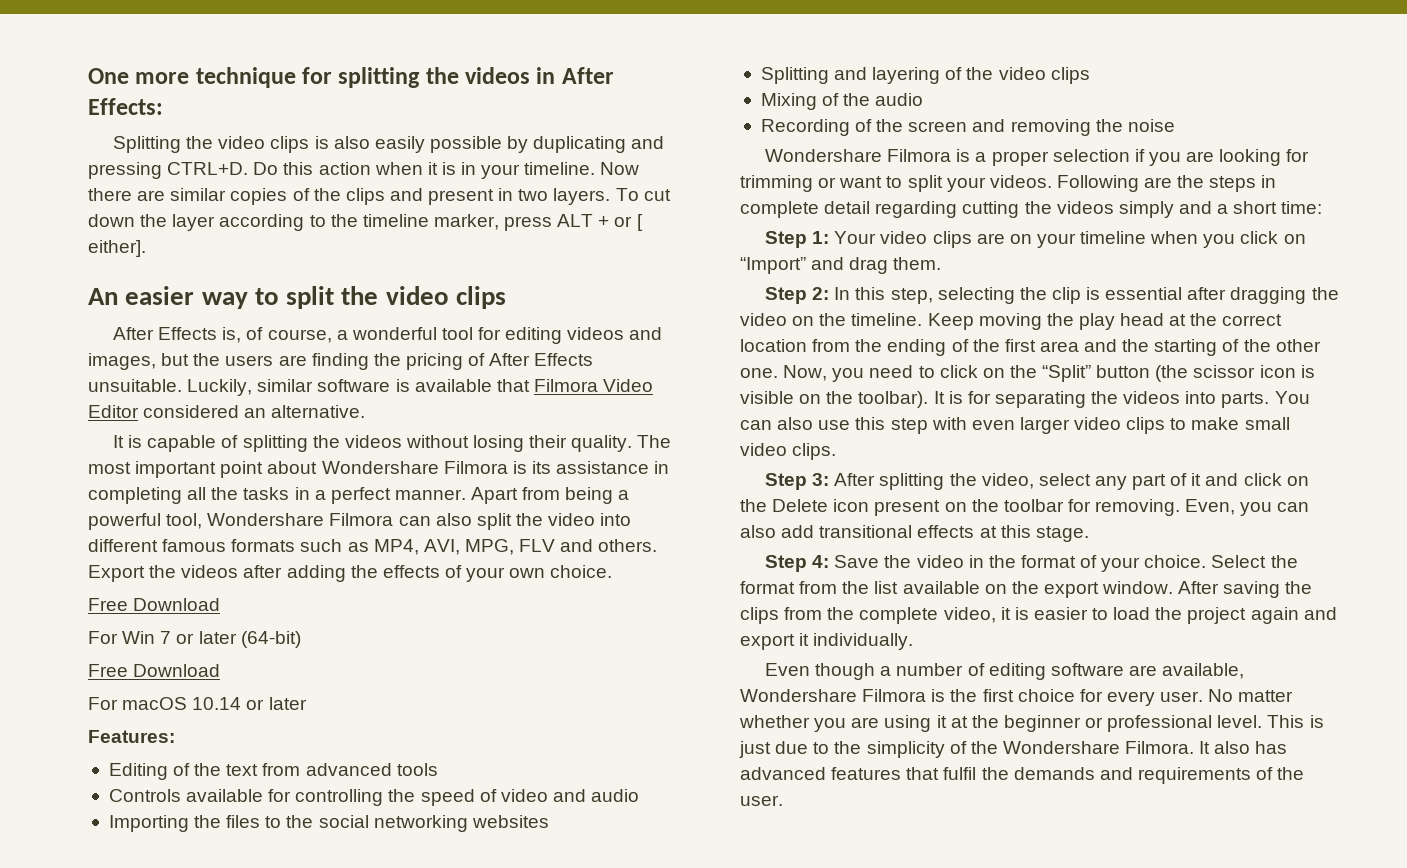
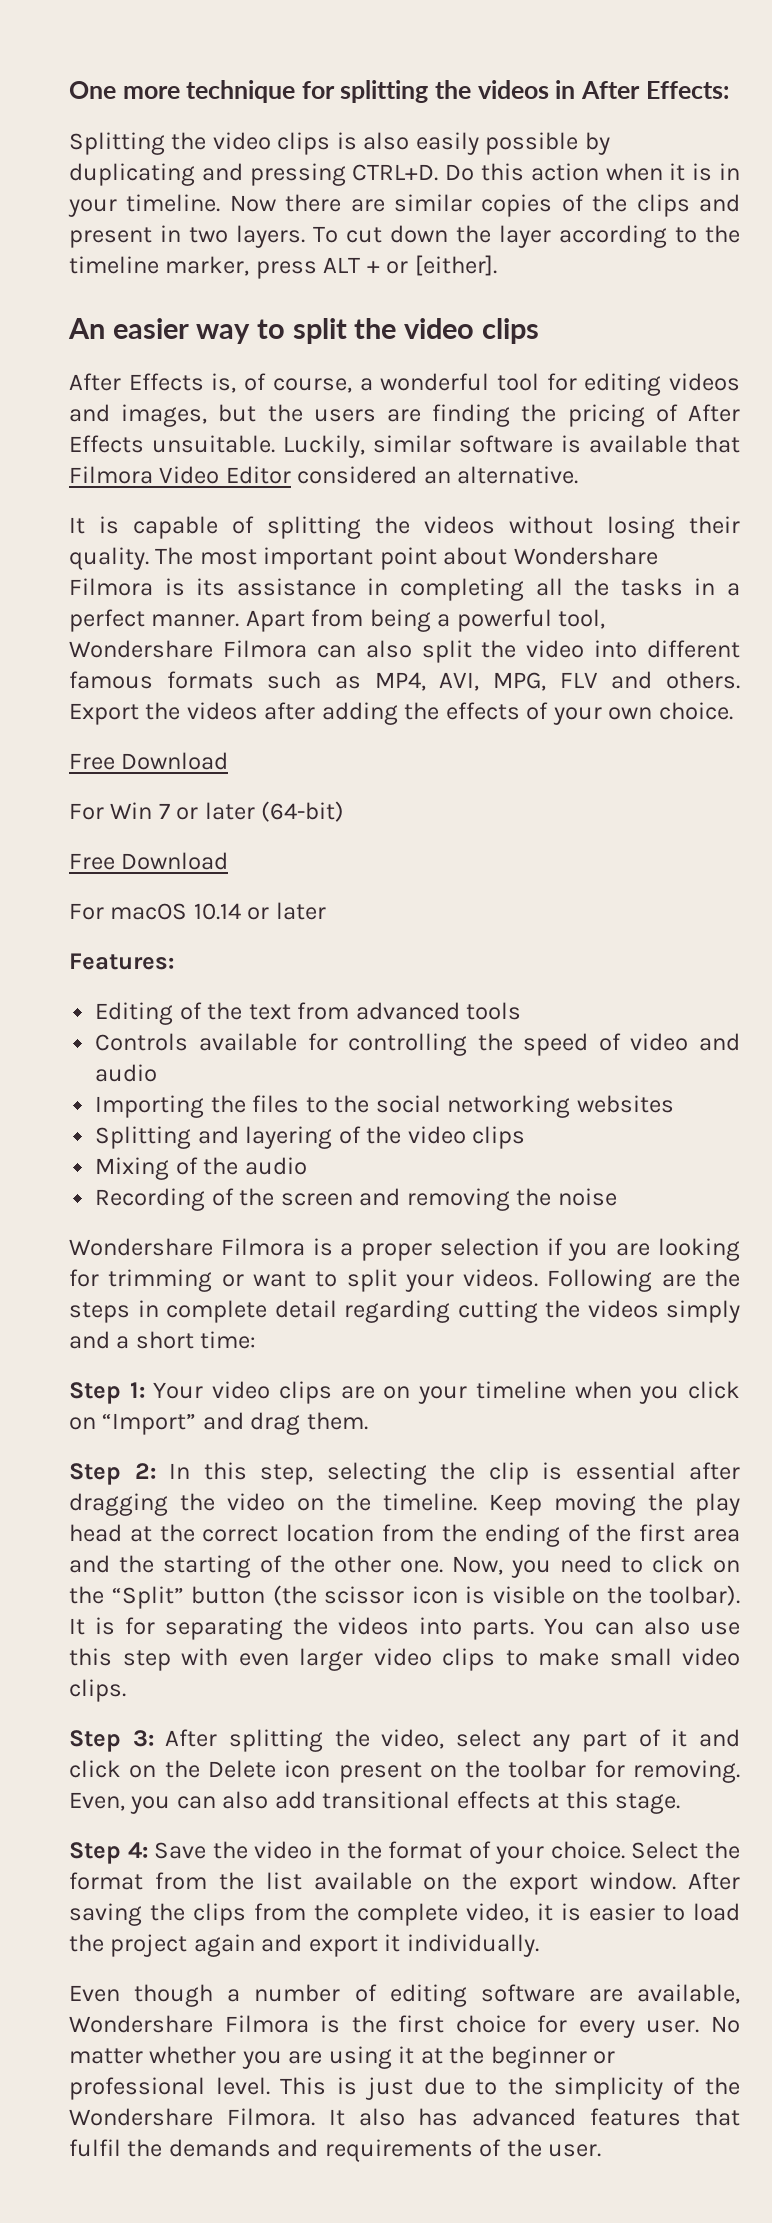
- To cut down the layer according to the timeline marker, press ALT + or [ either].
+ To cut down the layer according to the timeline marker, press ALT + or [either].

